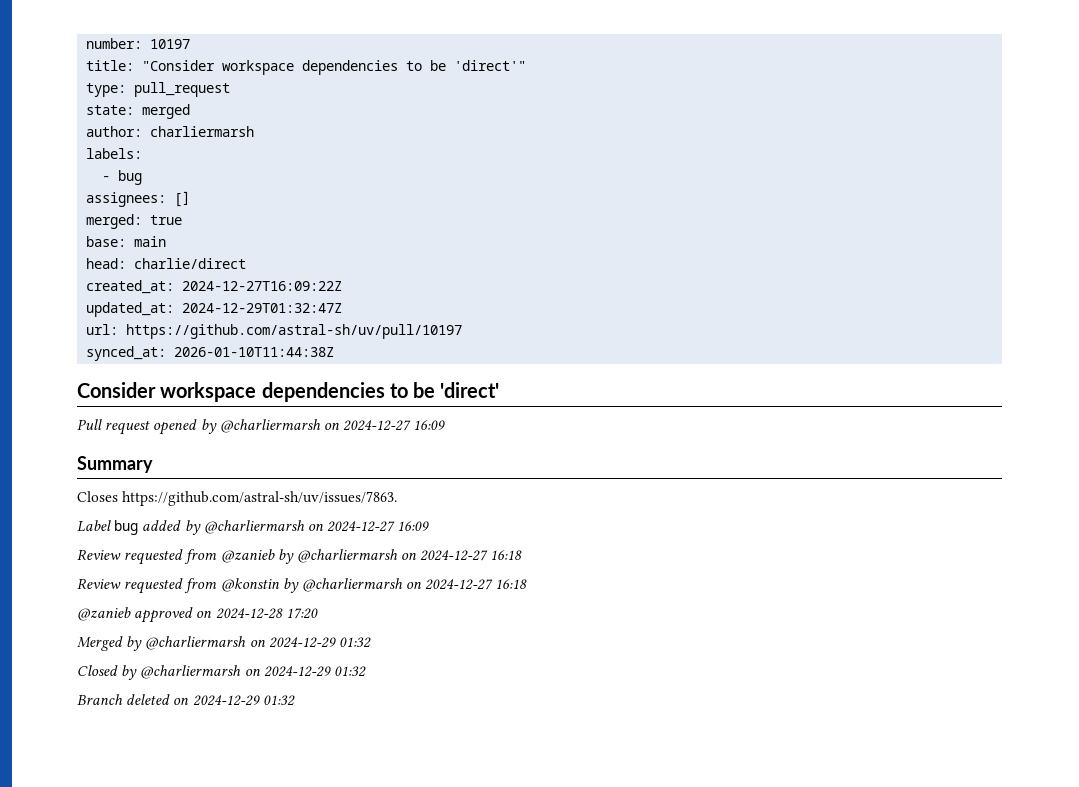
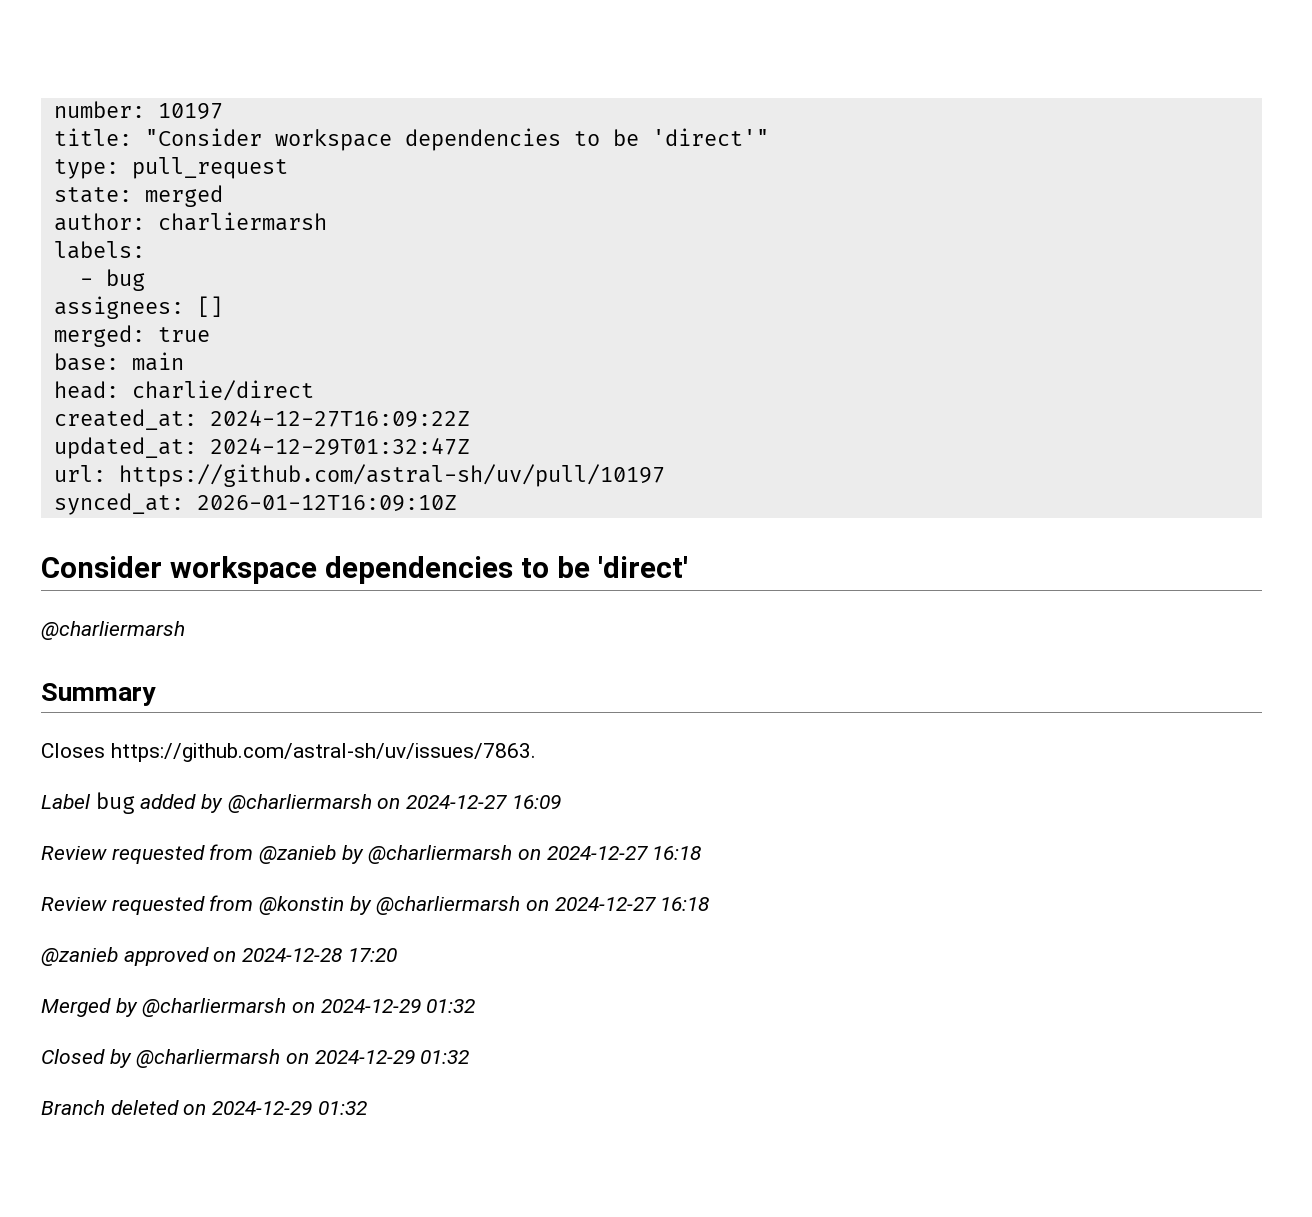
- synced_at: 2026-01-10T11:44:38Z
+ synced_at: 2026-01-12T16:09:10Z
  Consider workspace dependencies to be 'direct'
- Pull request opened by @charliermarsh on 2024-12-27 16:09
+ @charliermarsh

